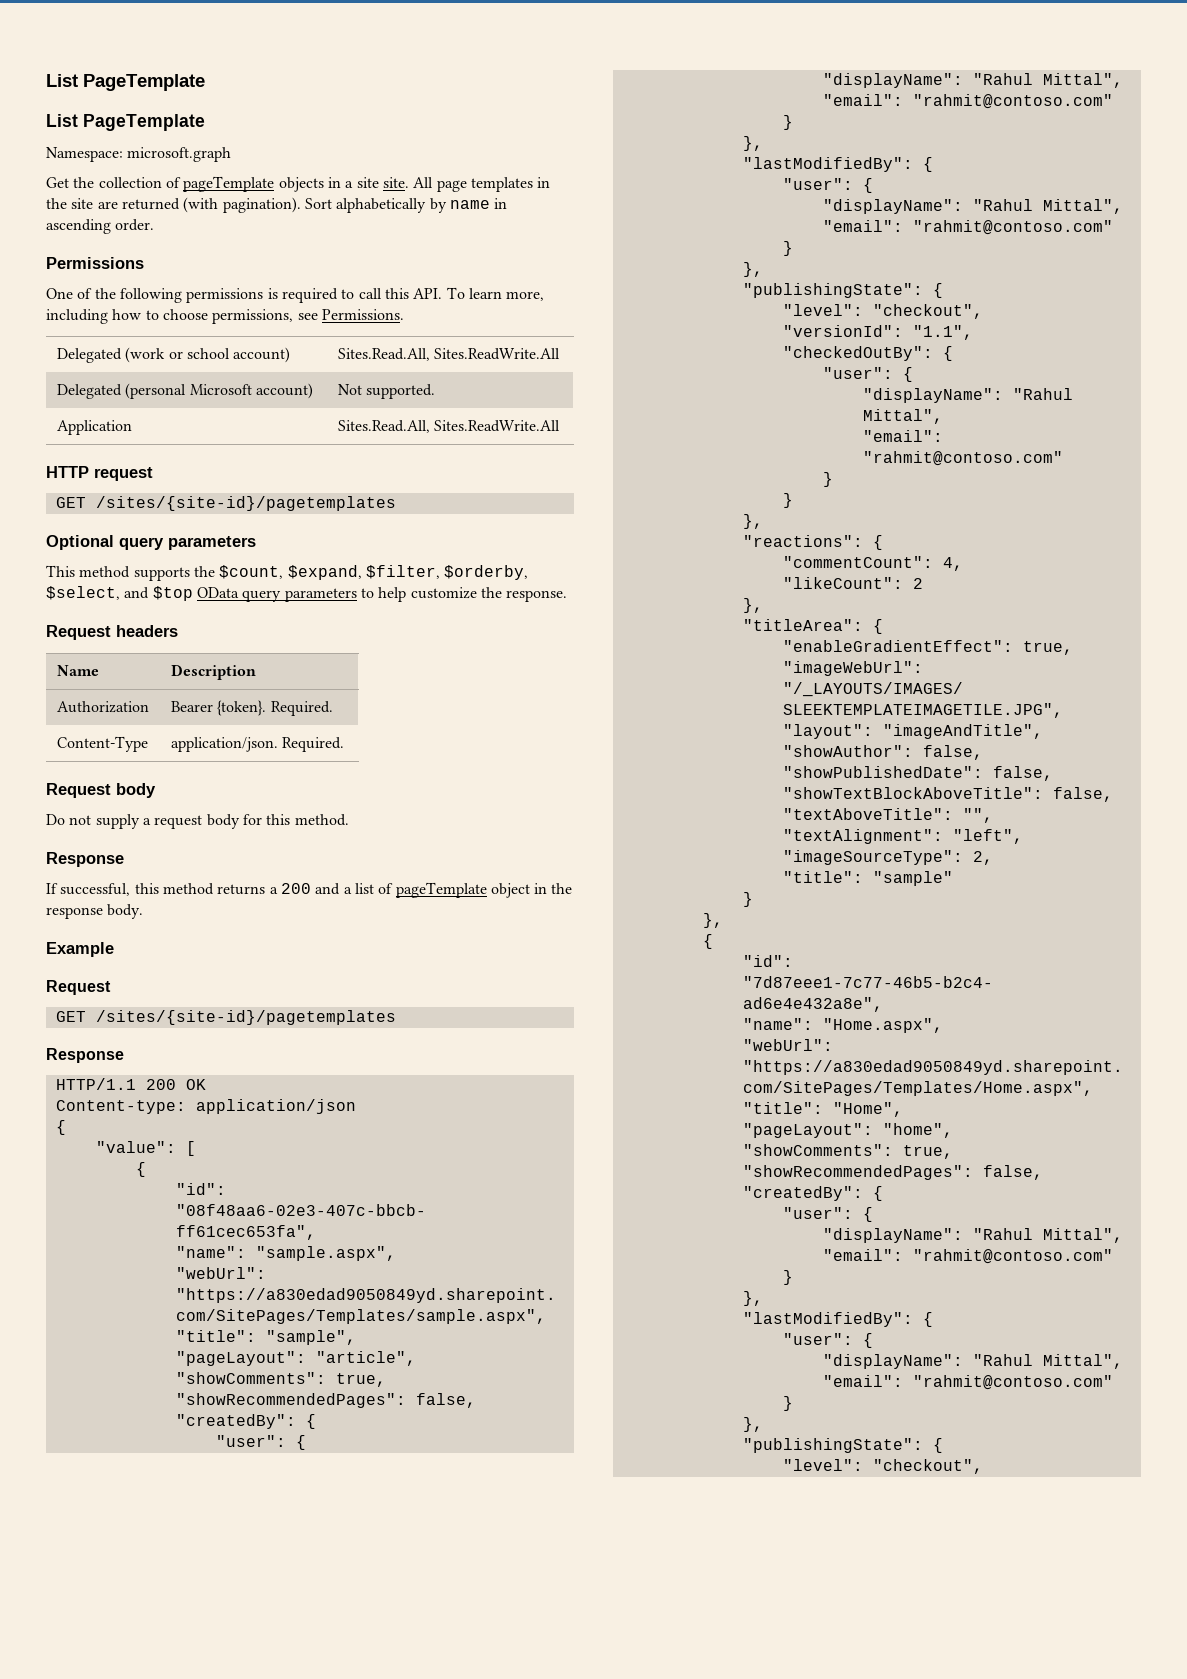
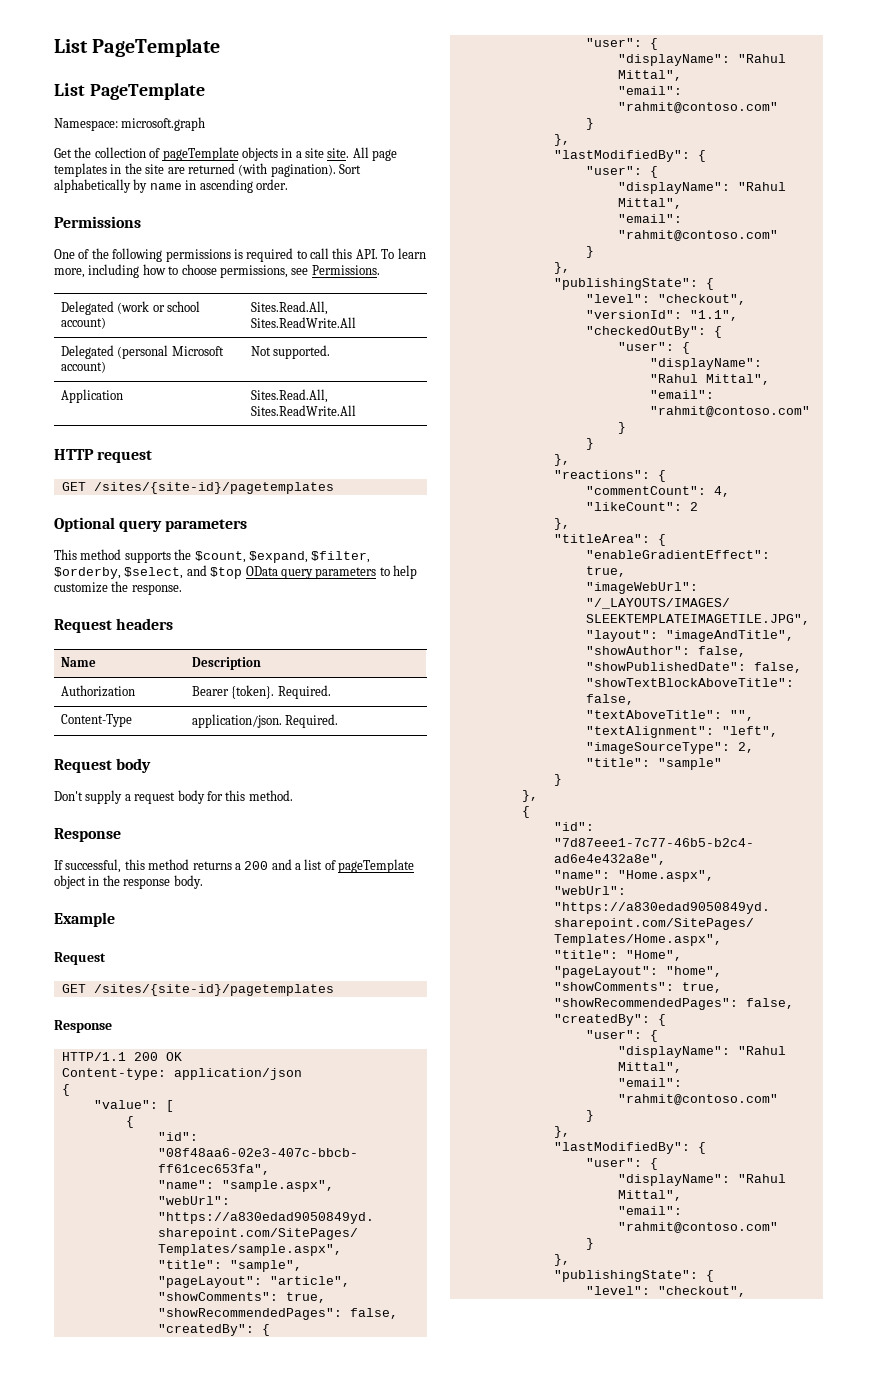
- Do not supply a request body for this method.
+ Don't supply a request body for this method.

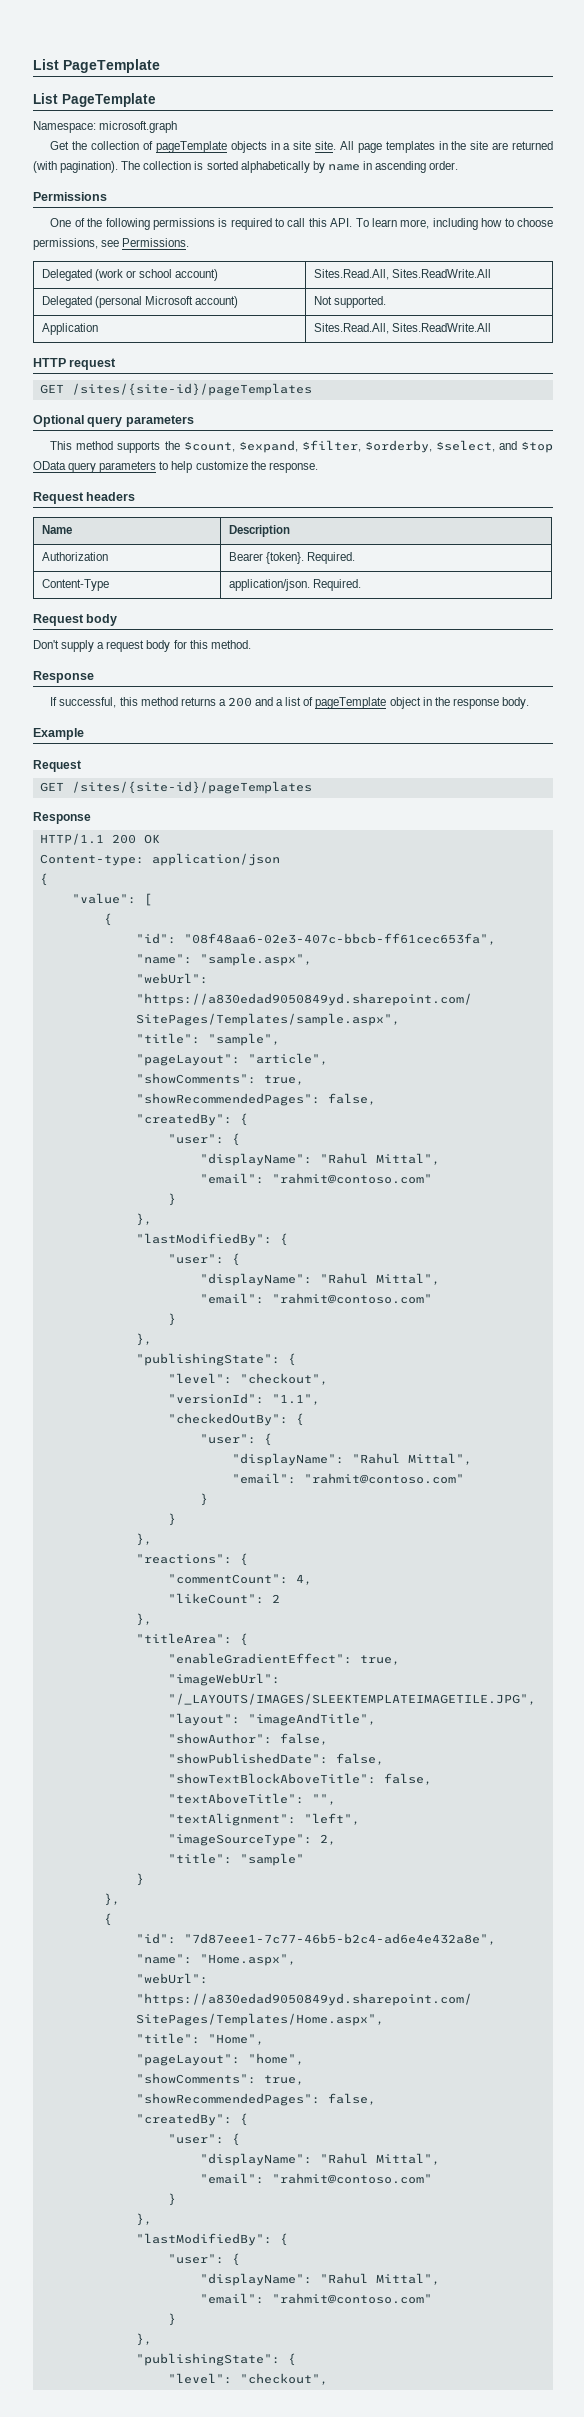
- Sort alphabetically by name in ascending order.
+ The collection is sorted alphabetically by name in ascending order.
  HTTP request
- GET /sites/{site-id}/pagetemplates
+ GET /sites/{site-id}/pageTemplates
  Example
  Request
- GET /sites/{site-id}/pagetemplates
+ GET /sites/{site-id}/pageTemplates

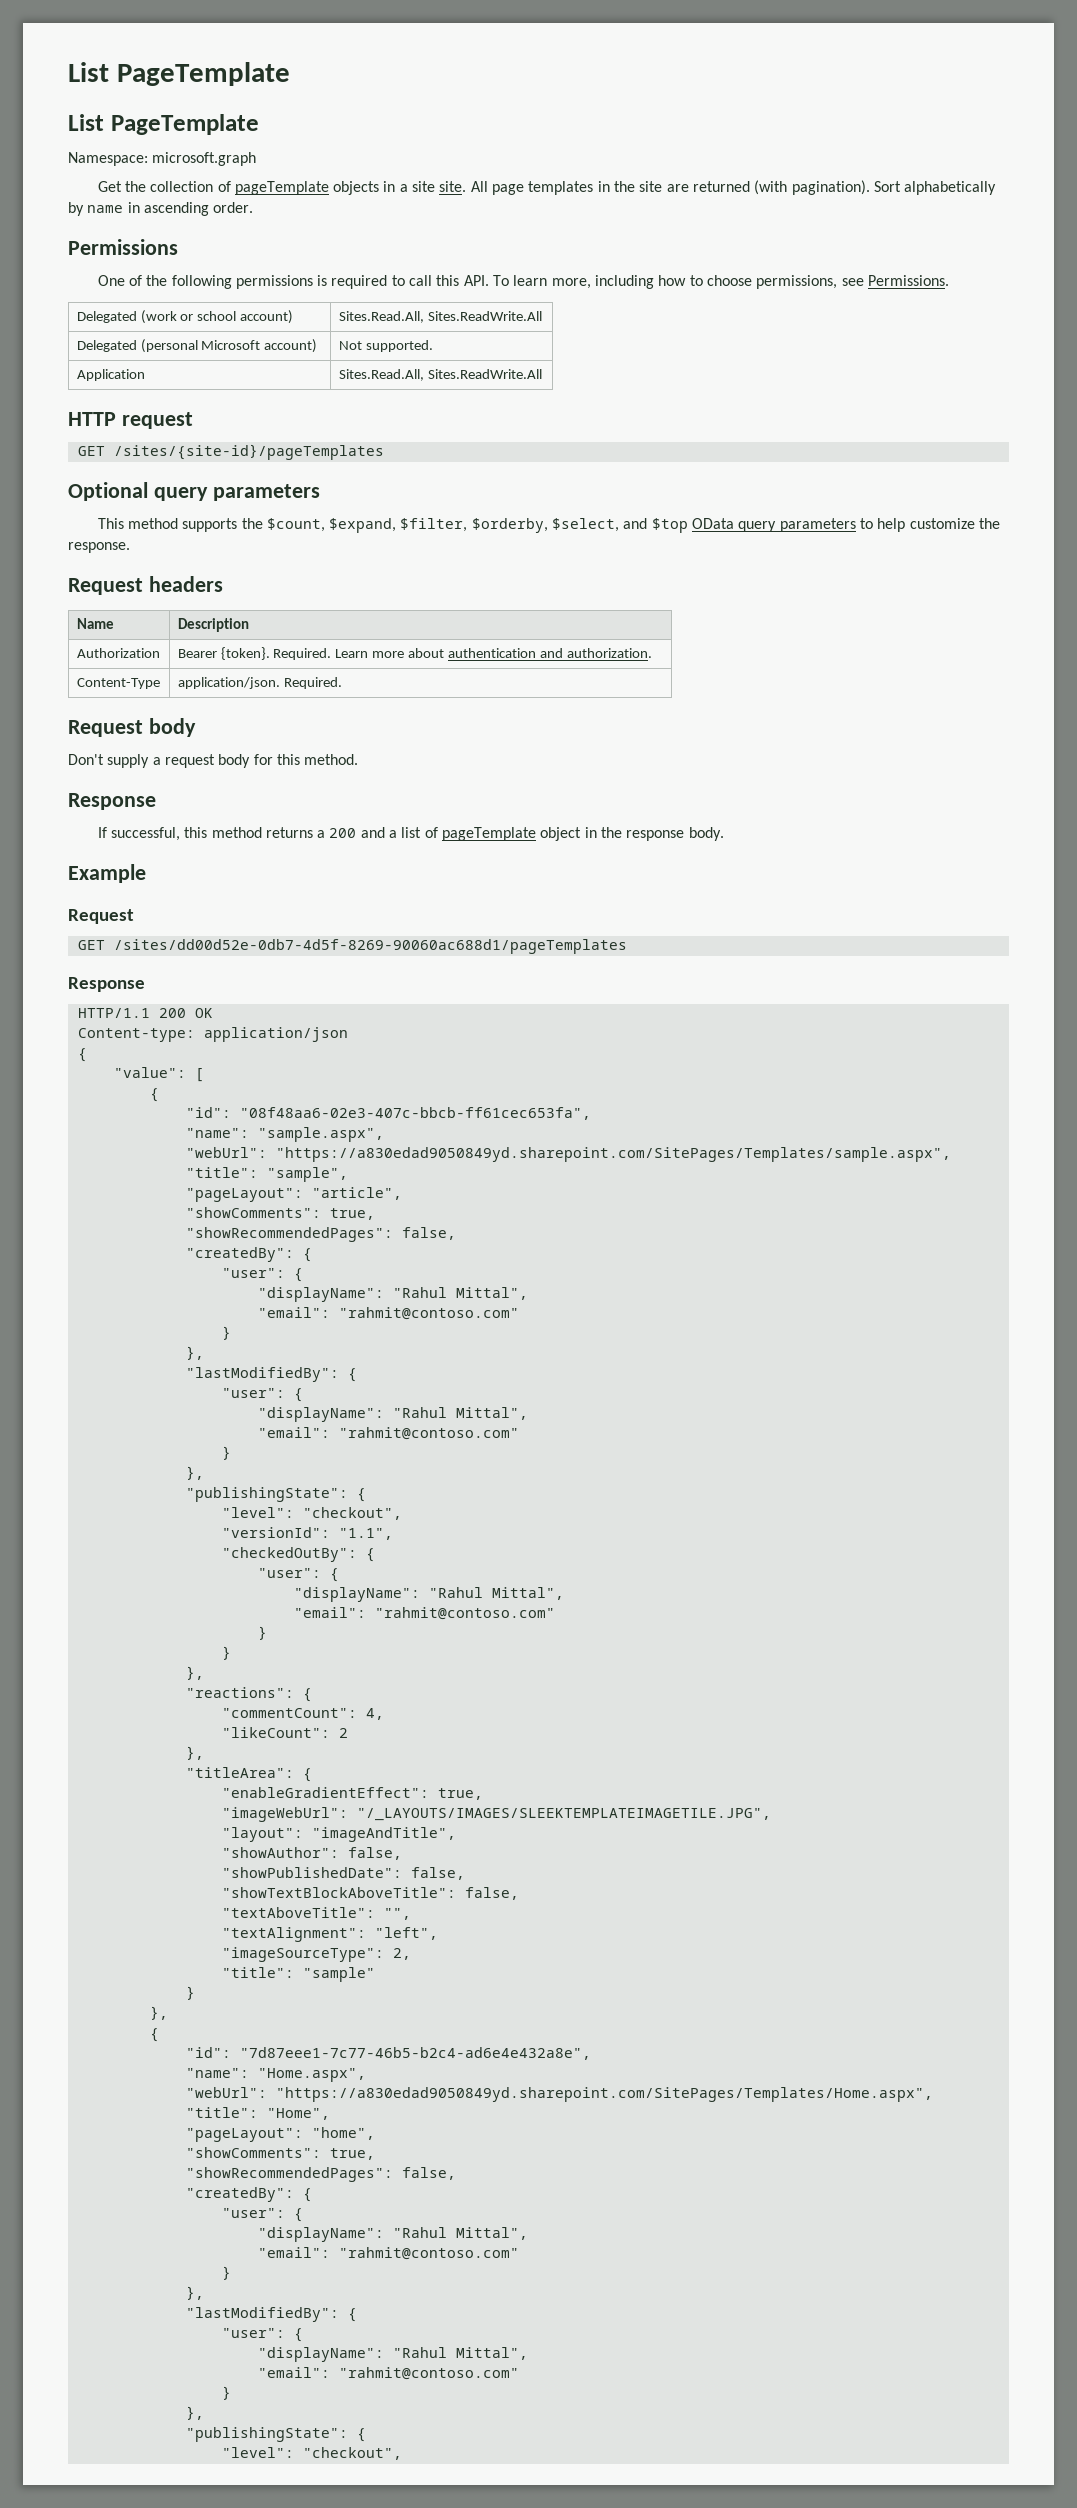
- The collection is sorted alphabetically by name in ascending order.
+ Sort alphabetically by name in ascending order.
- Authorization | Bearer {token}. Required.
+ Authorization | Bearer {token}. Required. Learn more about authentication and authorization.
  Example
  Request
- GET /sites/{site-id}/pageTemplates
+ GET /sites/dd00d52e-0db7-4d5f-8269-90060ac688d1/pageTemplates

